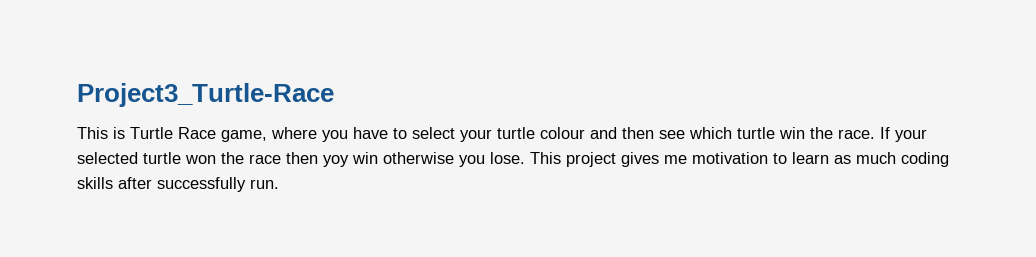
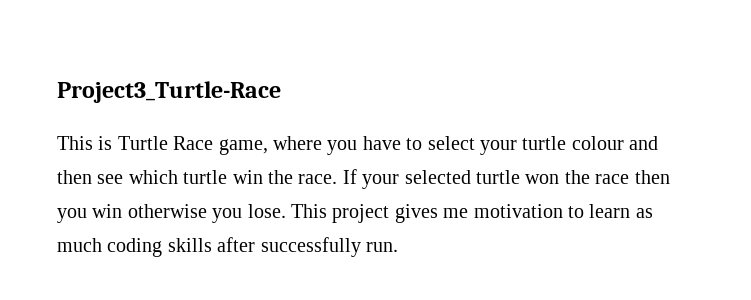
- If your selected turtle won the race then yoy win otherwise you lose.
+ If your selected turtle won the race then you win otherwise you lose.

